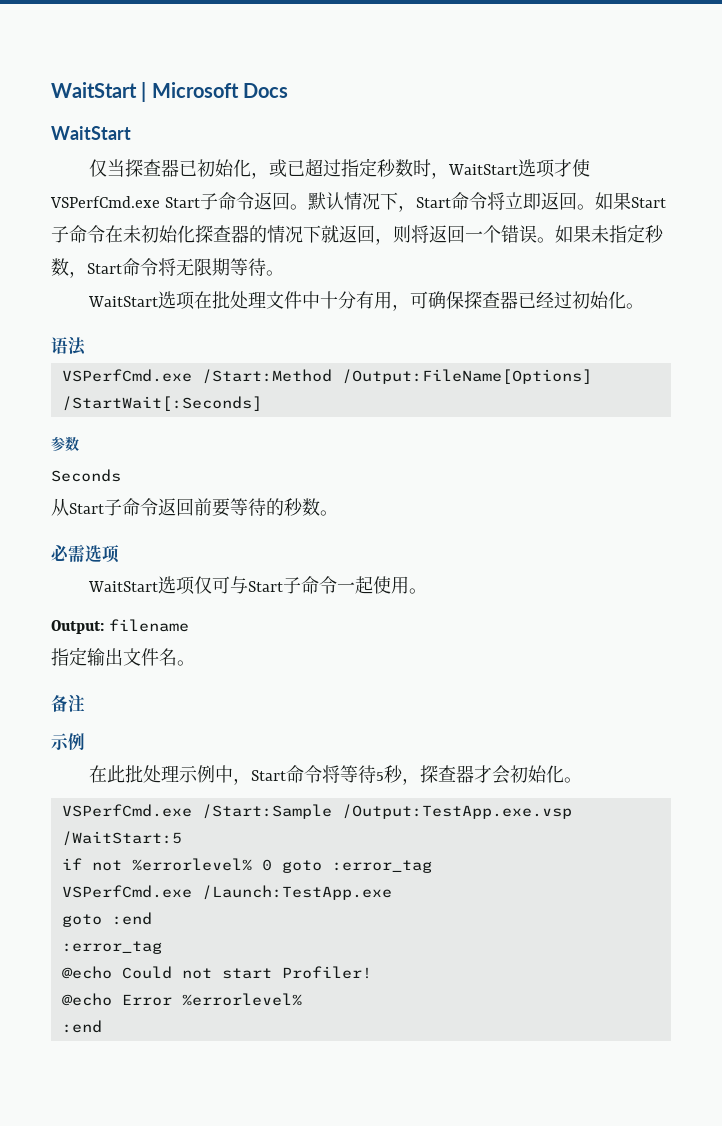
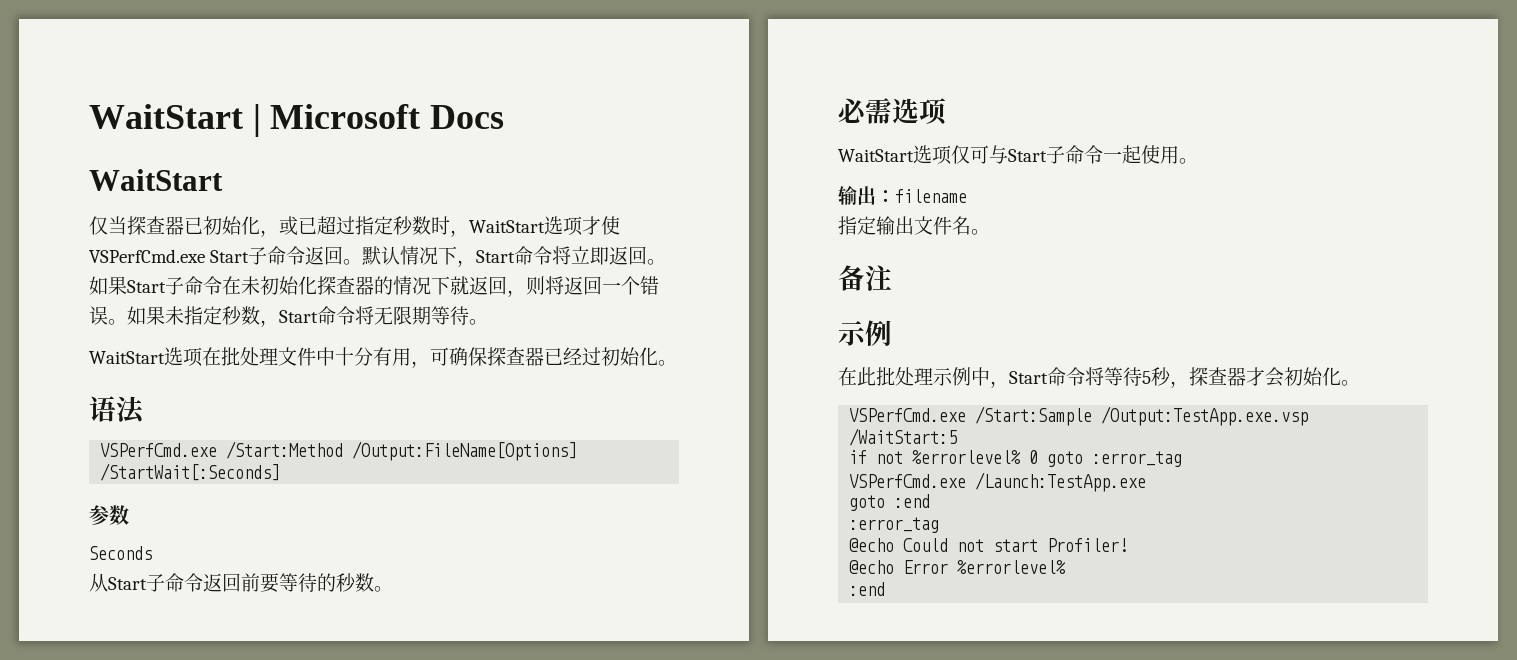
- Output: filename
+ 输出：filename

